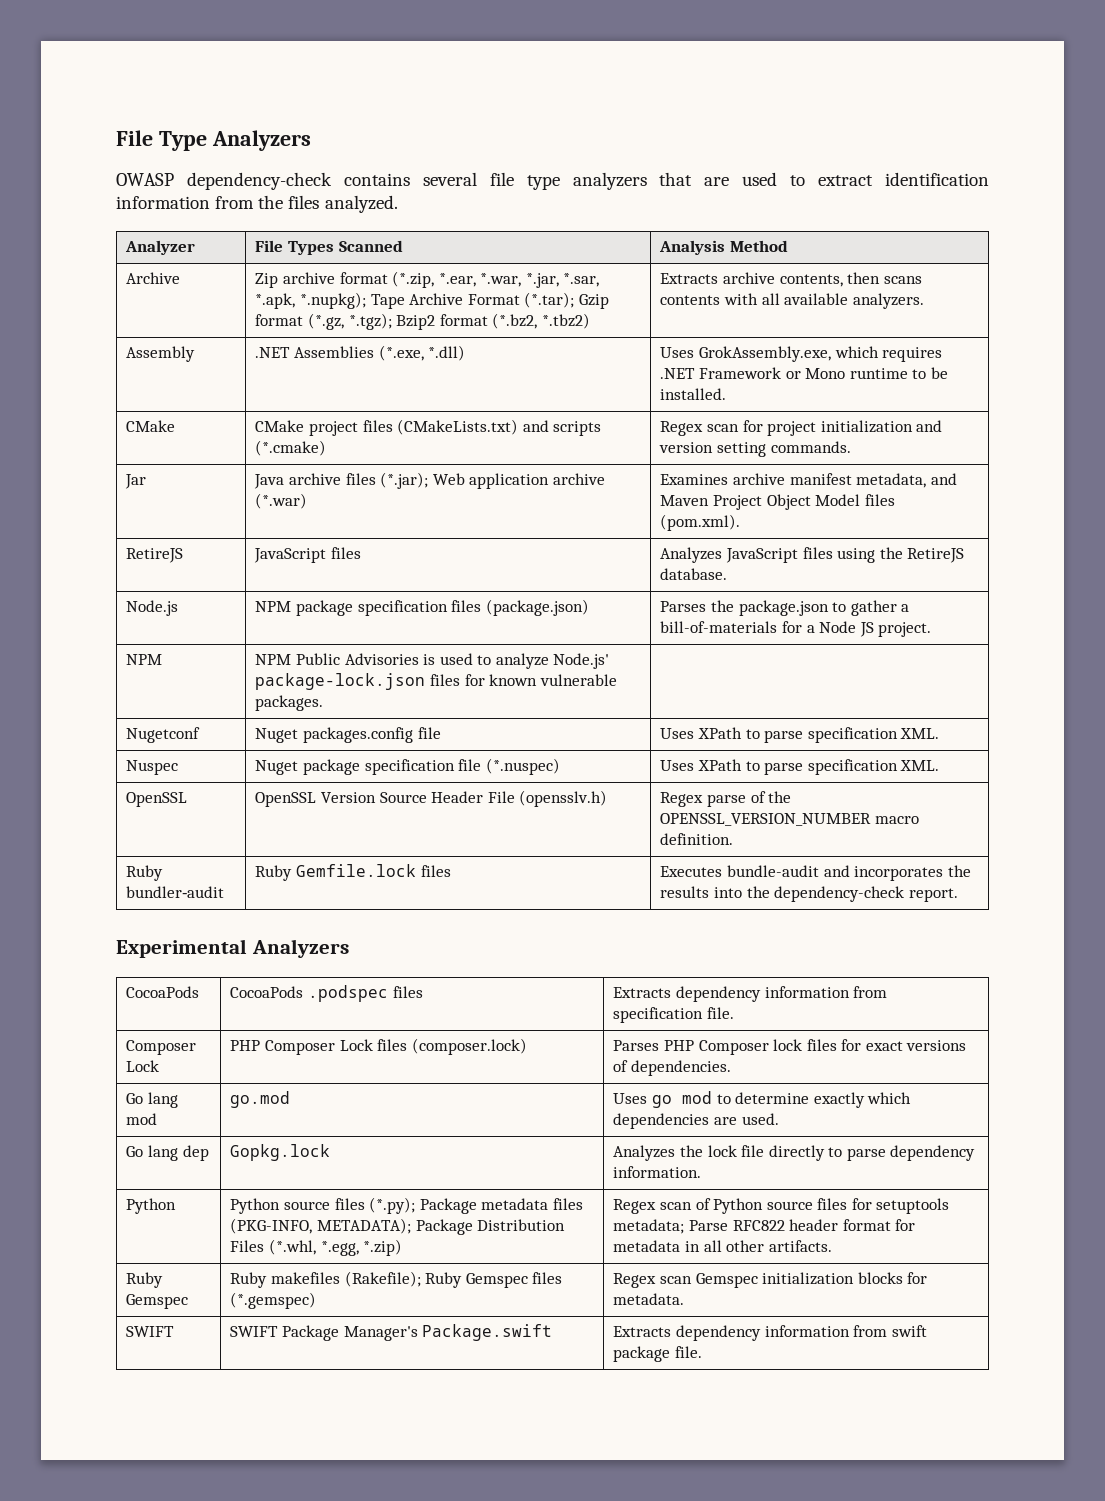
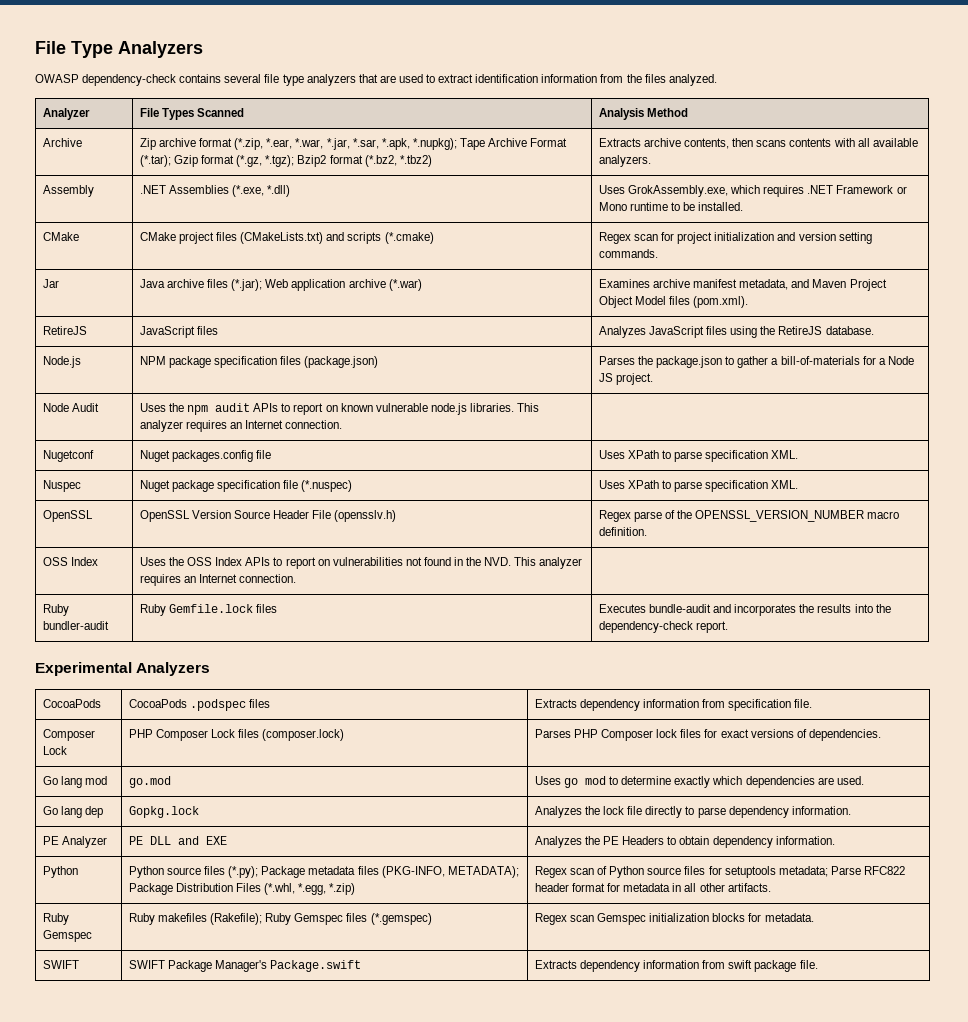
- NPM | NPM Public Advisories is used to analyze Node.js' package-lock.json files for known vulnerable packages. |
+ Node Audit | Uses the npm audit APIs to report on known vulnerable node.js libraries. This analyzer requires an Internet connection. |
+ OSS Index | Uses the OSS Index APIs to report on vulnerabilities not found in the NVD. This analyzer requires an Internet connection. |
+ PE Analyzer | PE DLL and EXE | Analyzes the PE Headers to obtain dependency information.

